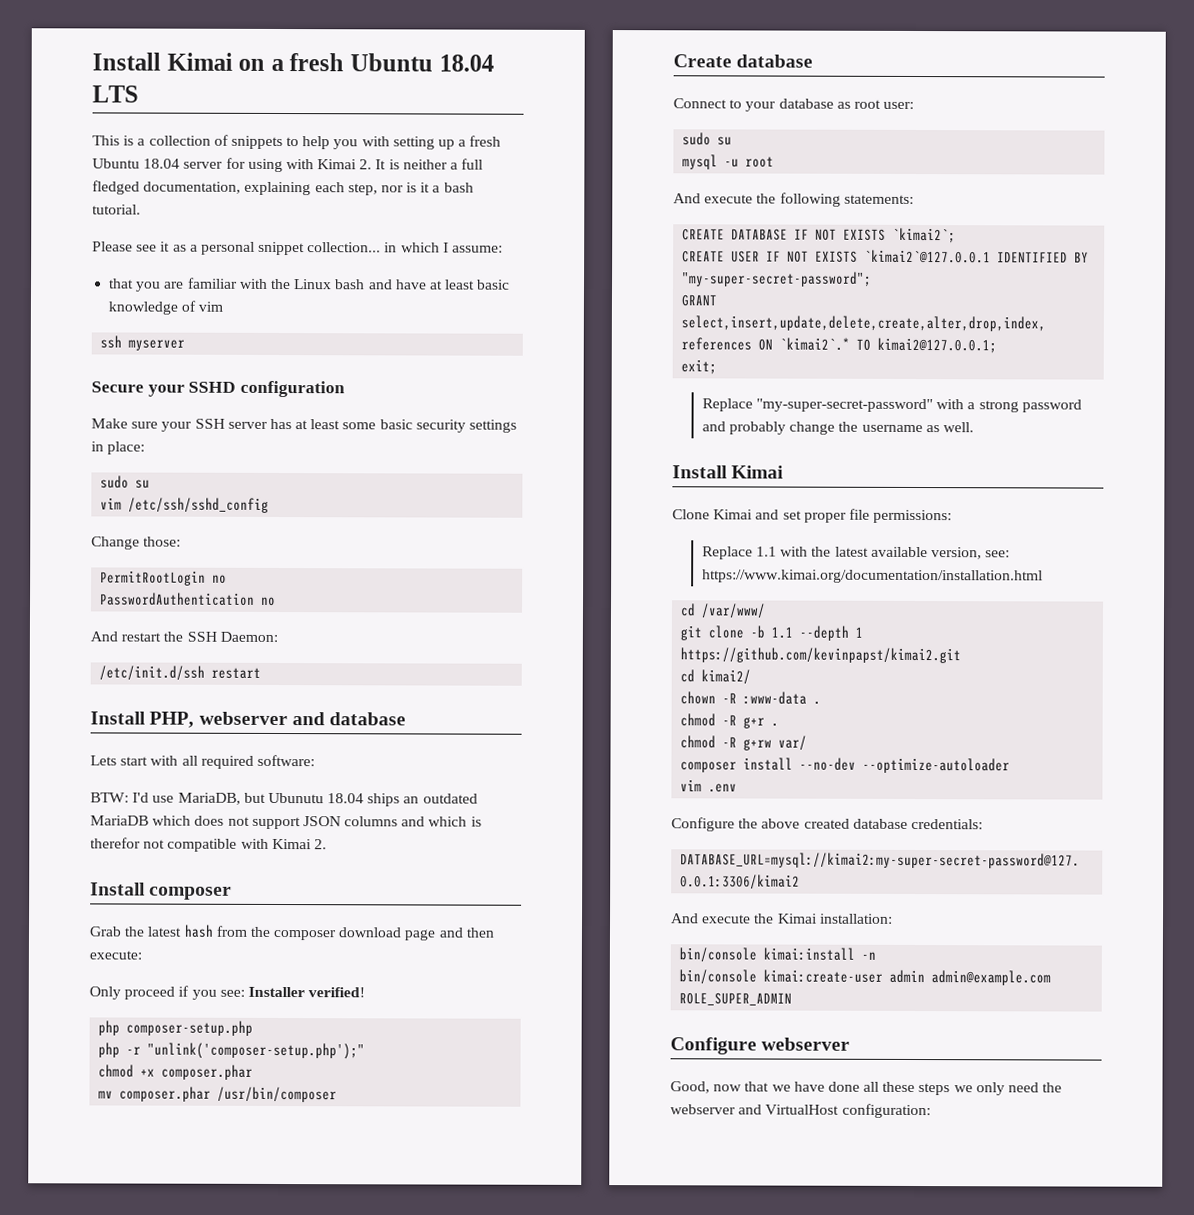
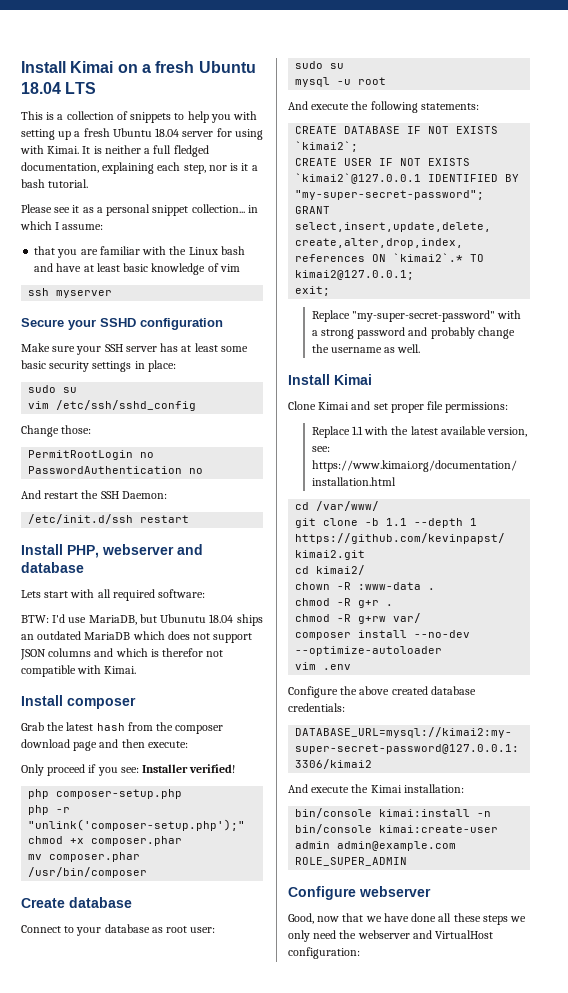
- This is a collection of snippets to help you with setting up a fresh Ubuntu 18.04 server for using with Kimai 2. It is neither a full fledged documentation, explaining each step, nor is it a bash tutorial.
+ This is a collection of snippets to help you with setting up a fresh Ubuntu 18.04 server for using with Kimai. It is neither a full fledged documentation, explaining each step, nor is it a bash tutorial.
- BTW: I'd use MariaDB, but Ubunutu 18.04 ships an outdated MariaDB which does not support JSON columns and which is therefor not compatible with Kimai 2.
+ BTW: I'd use MariaDB, but Ubunutu 18.04 ships an outdated MariaDB which does not support JSON columns and which is therefor not compatible with Kimai.

